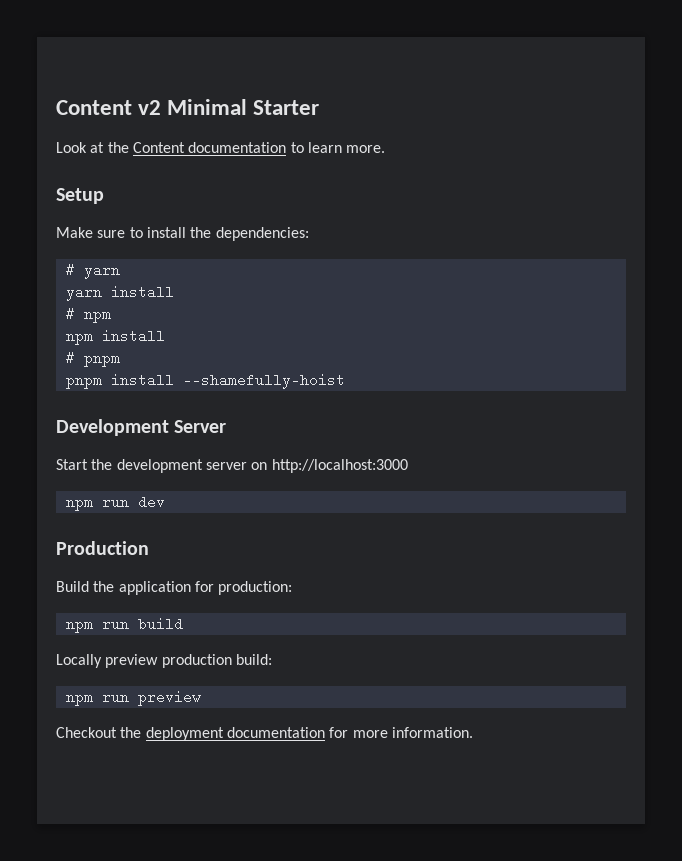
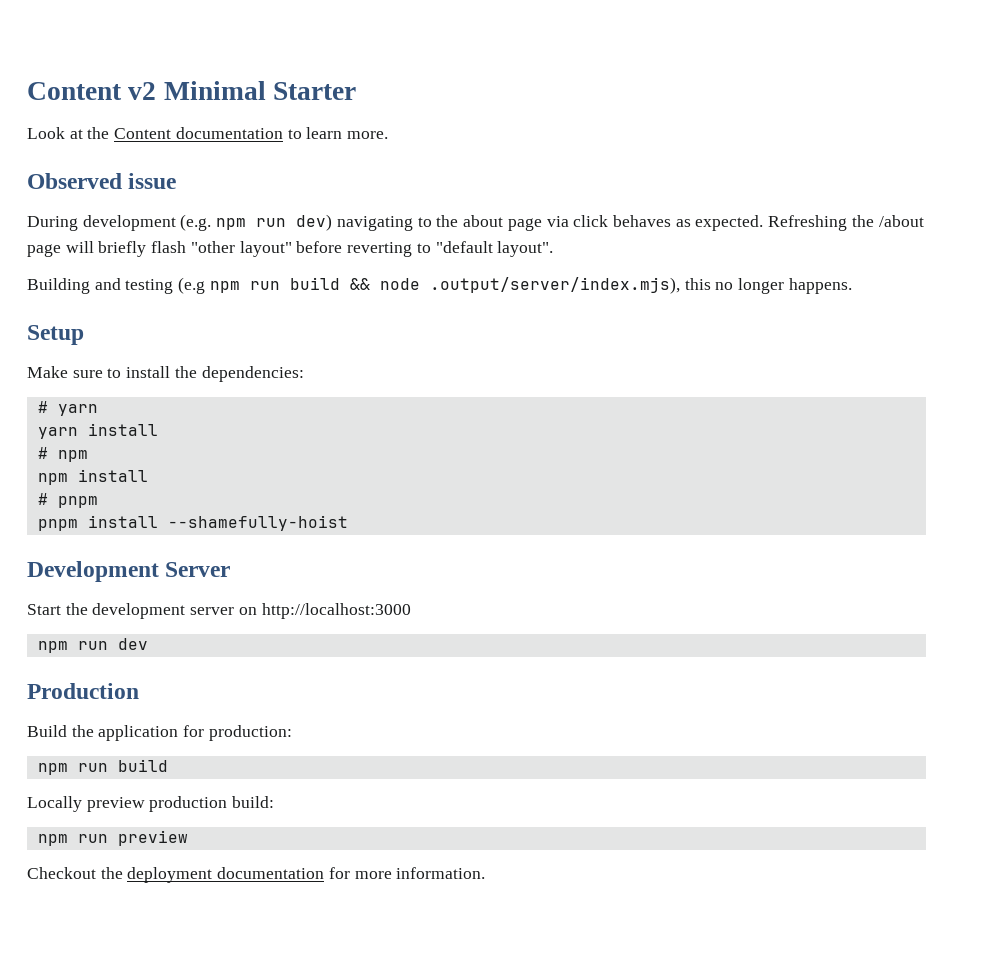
+ Observed issue
+ During development (e.g. npm run dev) navigating to the about page via click behaves as expected. Refreshing the /about page will briefly flash "other layout" before reverting to "default layout".
+ Building and testing (e.g npm run build && node .output/server/index.mjs), this no longer happens.

